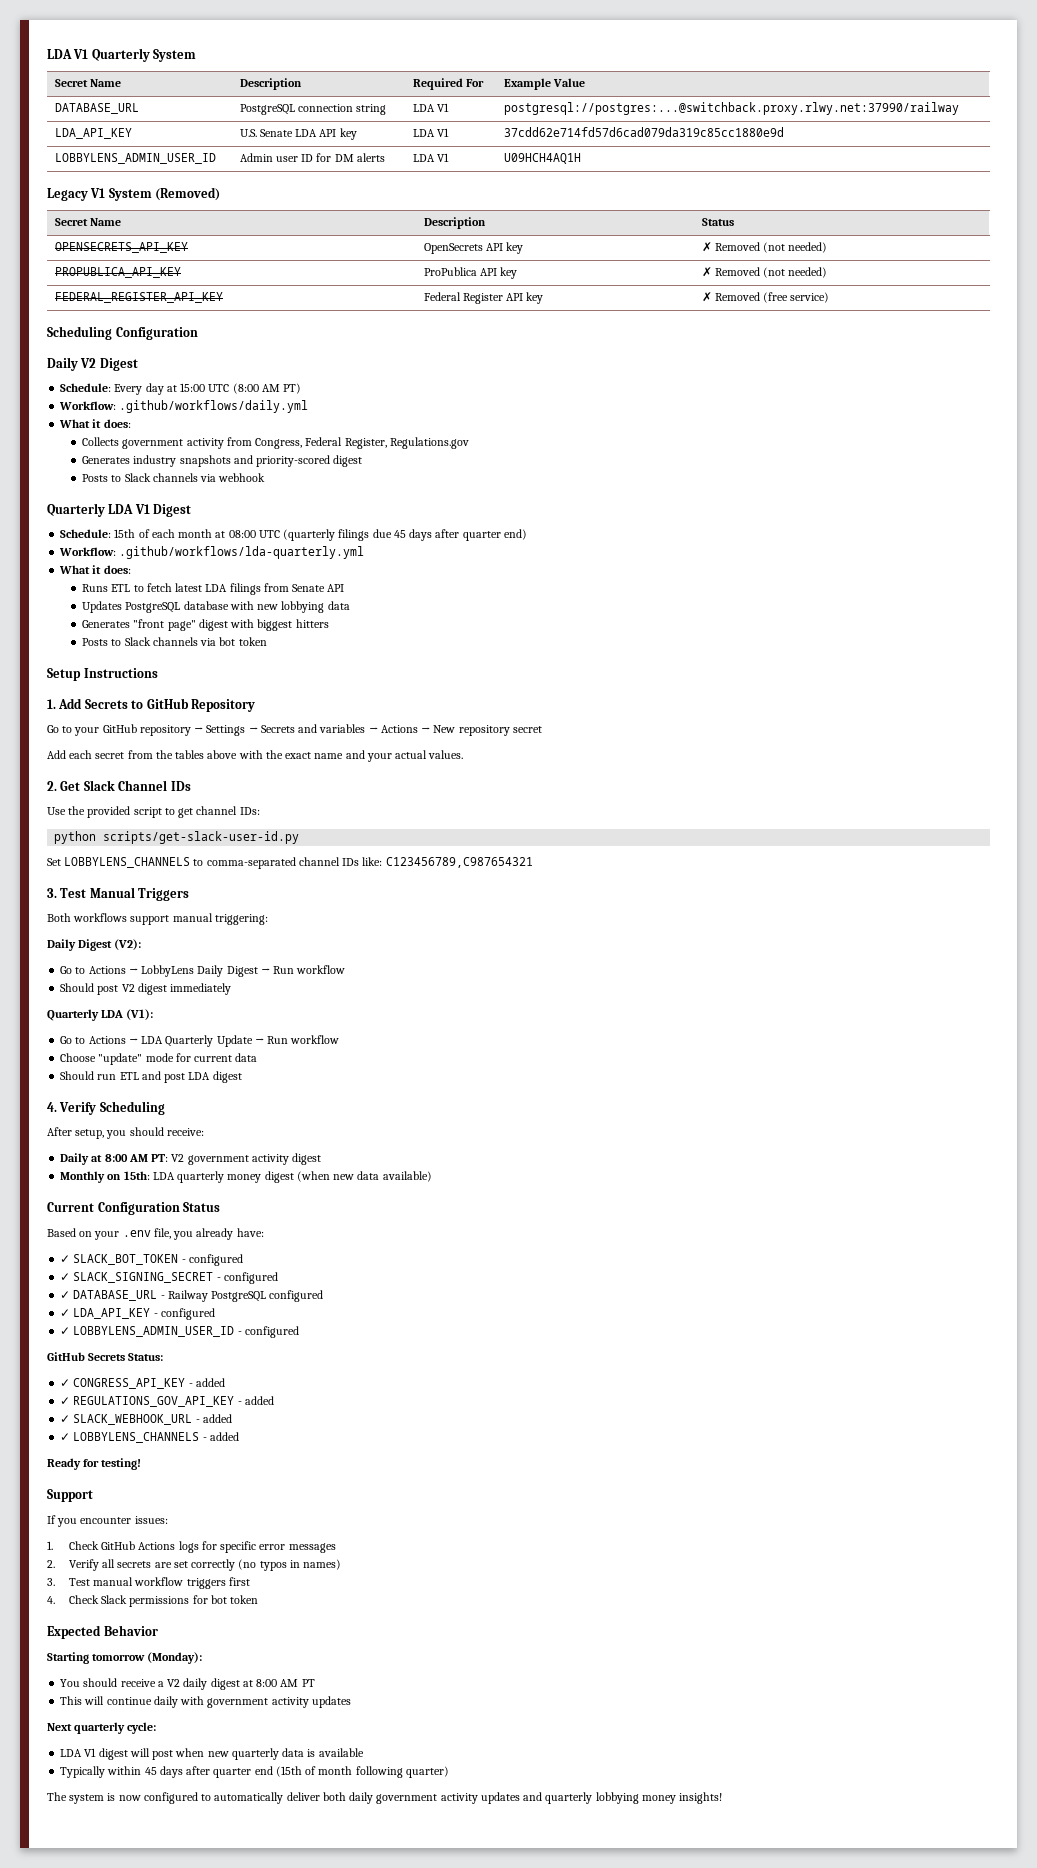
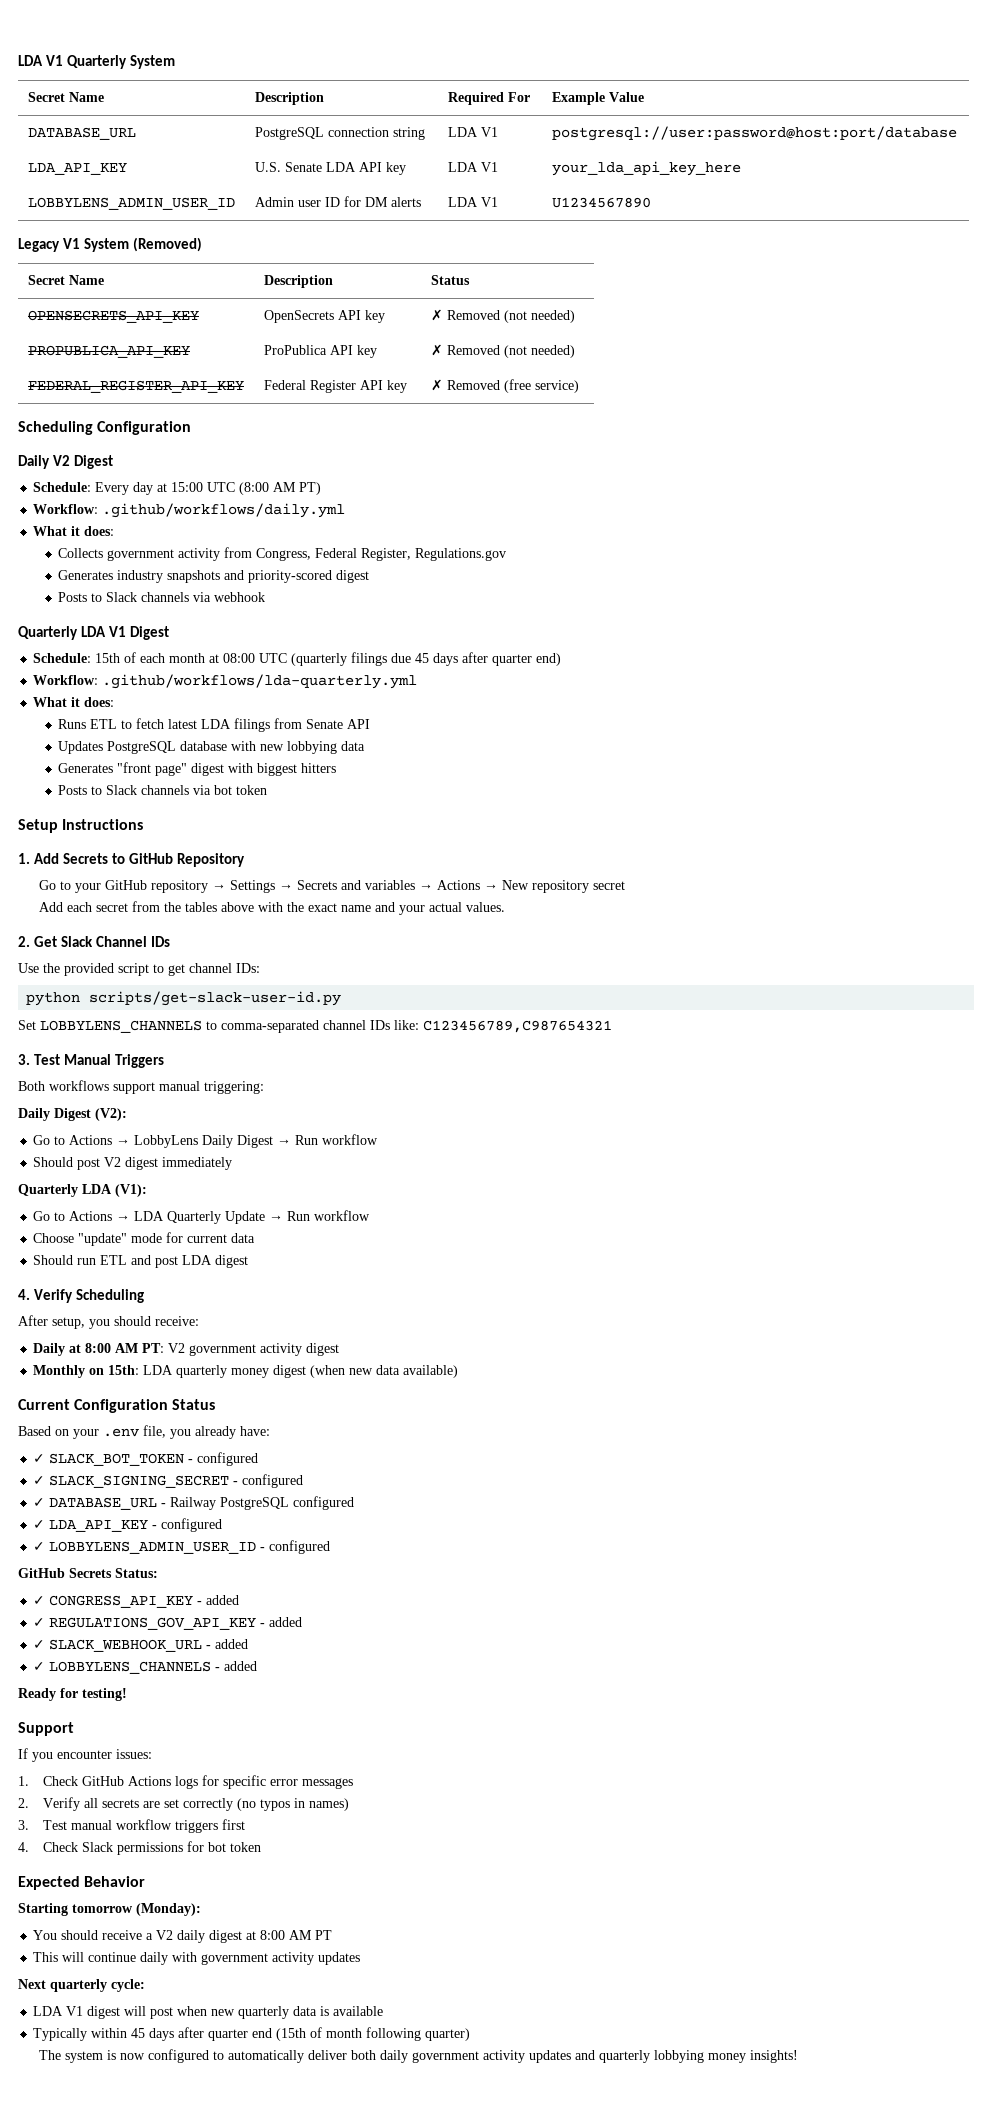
- DATABASE_URL | PostgreSQL connection string | LDA V1 | postgresql://postgres:...@switchback.proxy.rlwy.net:37990/railway
+ DATABASE_URL | PostgreSQL connection string | LDA V1 | postgresql://user:password@host:port/database
- LDA_API_KEY | U.S. Senate LDA API key | LDA V1 | 37cdd62e714fd57d6cad079da319c85cc1880e9d
+ LDA_API_KEY | U.S. Senate LDA API key | LDA V1 | your_lda_api_key_here
- LOBBYLENS_ADMIN_USER_ID | Admin user ID for DM alerts | LDA V1 | U09HCH4AQ1H
+ LOBBYLENS_ADMIN_USER_ID | Admin user ID for DM alerts | LDA V1 | U1234567890

